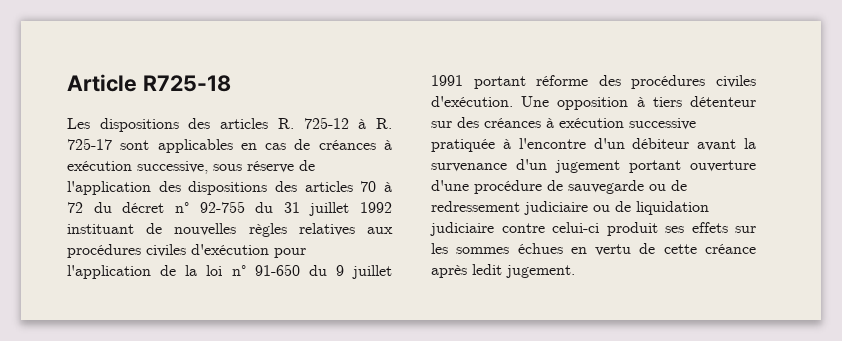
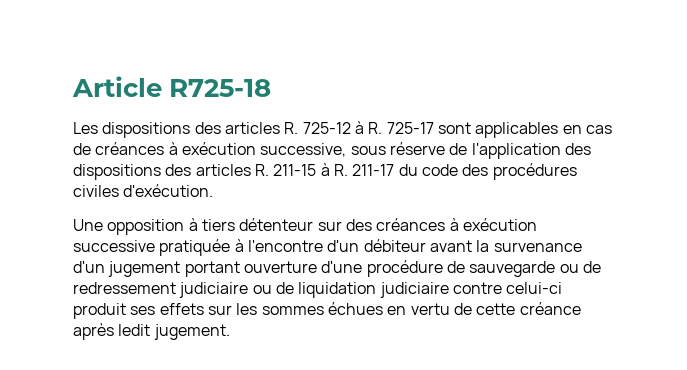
- Les dispositions des articles R. 725-12 à R. 725-17 sont applicables en cas de créances à exécution successive, sous réserve de l'application des dispositions des articles 70 à 72 du décret n° 92-755 du 31 juillet 1992 instituant de nouvelles règles relatives aux procédures civiles d'exécution pour l'application de la loi n° 91-650 du 9 juillet 1991 portant réforme des procédures civiles d'exécution. Une opposition à tiers détenteur sur des créances à exécution successive pratiquée à l'encontre d'un débiteur avant la survenance d'un jugement portant ouverture d'une procédure de sauvegarde ou de redressement judiciaire ou de liquidation judiciaire contre celui-ci produit ses effets sur les sommes échues en vertu de cette créance après ledit jugement.
+ Les dispositions des articles R. 725-12 à R. 725-17 sont applicables en cas de créances à exécution successive, sous réserve de l'application des dispositions des articles R. 211-15 à R. 211-17 du code des procédures civiles d'exécution.
+ Une opposition à tiers détenteur sur des créances à exécution successive pratiquée à l'encontre d'un débiteur avant la survenance d'un jugement portant ouverture d'une procédure de sauvegarde ou de redressement judiciaire ou de liquidation judiciaire contre celui-ci produit ses effets sur les sommes échues en vertu de cette créance après ledit jugement.

